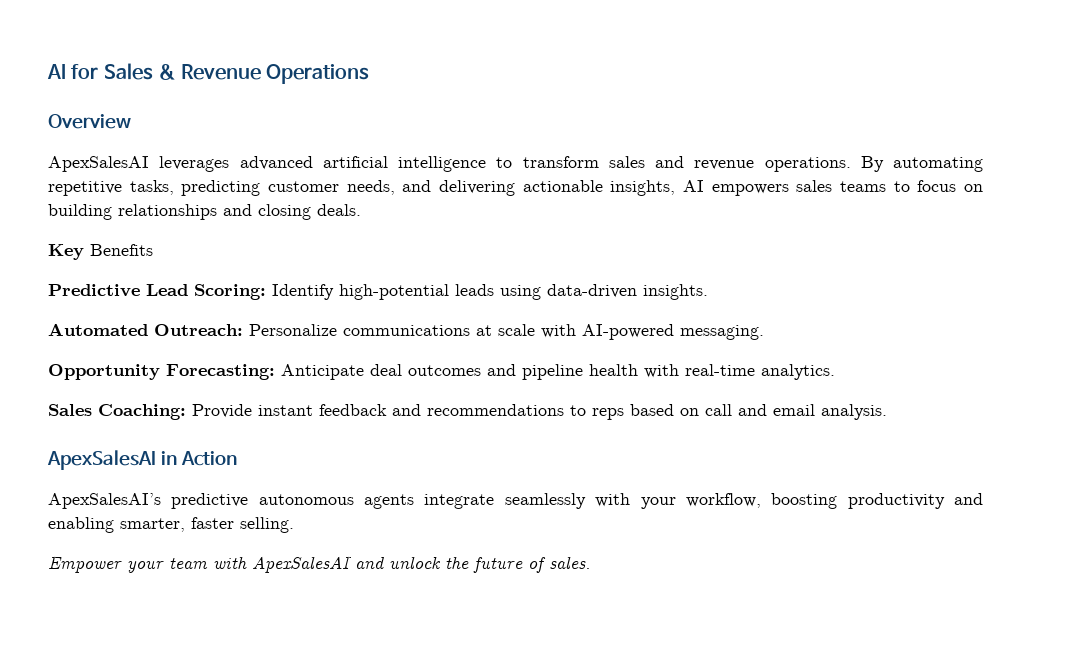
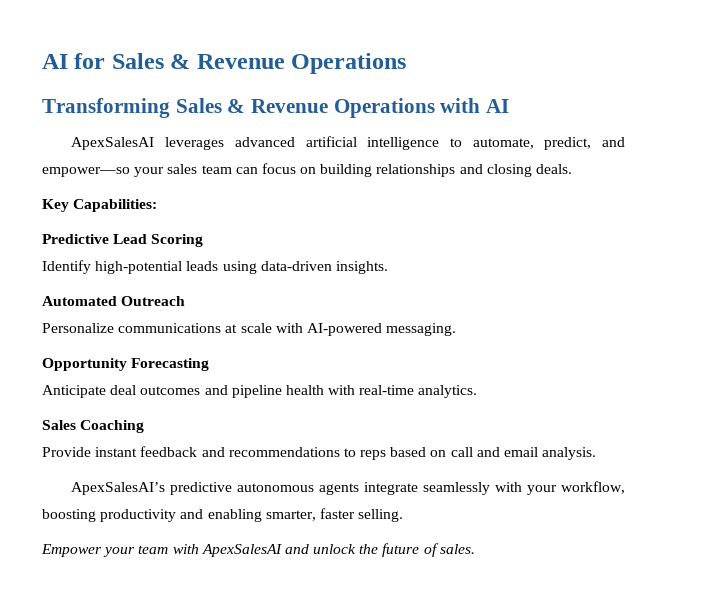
- Overview
+ Transforming Sales & Revenue Operations with AI
- ApexSalesAI leverages advanced artificial intelligence to transform sales and revenue operations. By automating repetitive tasks, predicting customer needs, and delivering actionable insights, AI empowers sales teams to focus on building relationships and closing deals.
+ ApexSalesAI leverages advanced artificial intelligence to automate, predict, and empower—so your sales team can focus on building relationships and closing deals.
- Key Benefits
+ Key Capabilities:
- Predictive Lead Scoring: Identify high-potential leads using data-driven insights.
+ Predictive Lead Scoring
+ Identify high-potential leads using data-driven insights.
- Automated Outreach: Personalize communications at scale with AI-powered messaging.
+ Automated Outreach
+ Personalize communications at scale with AI-powered messaging.
- Opportunity Forecasting: Anticipate deal outcomes and pipeline health with real-time analytics.
+ Opportunity Forecasting
+ Anticipate deal outcomes and pipeline health with real-time analytics.
- Sales Coaching: Provide instant feedback and recommendations to reps based on call and email analysis.
+ Sales Coaching
+ Provide instant feedback and recommendations to reps based on call and email analysis.
- ApexSalesAI in Action

